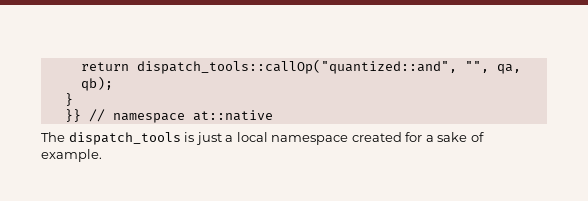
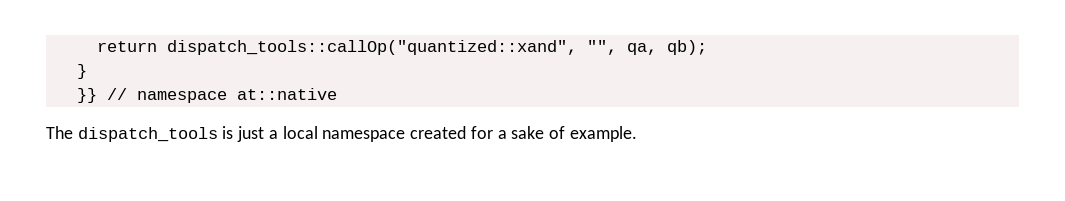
- return dispatch_tools::callOp("quantized::and", "", qa, qb);
+ return dispatch_tools::callOp("quantized::xand", "", qa, qb);

